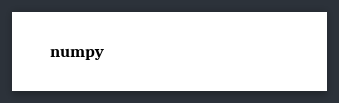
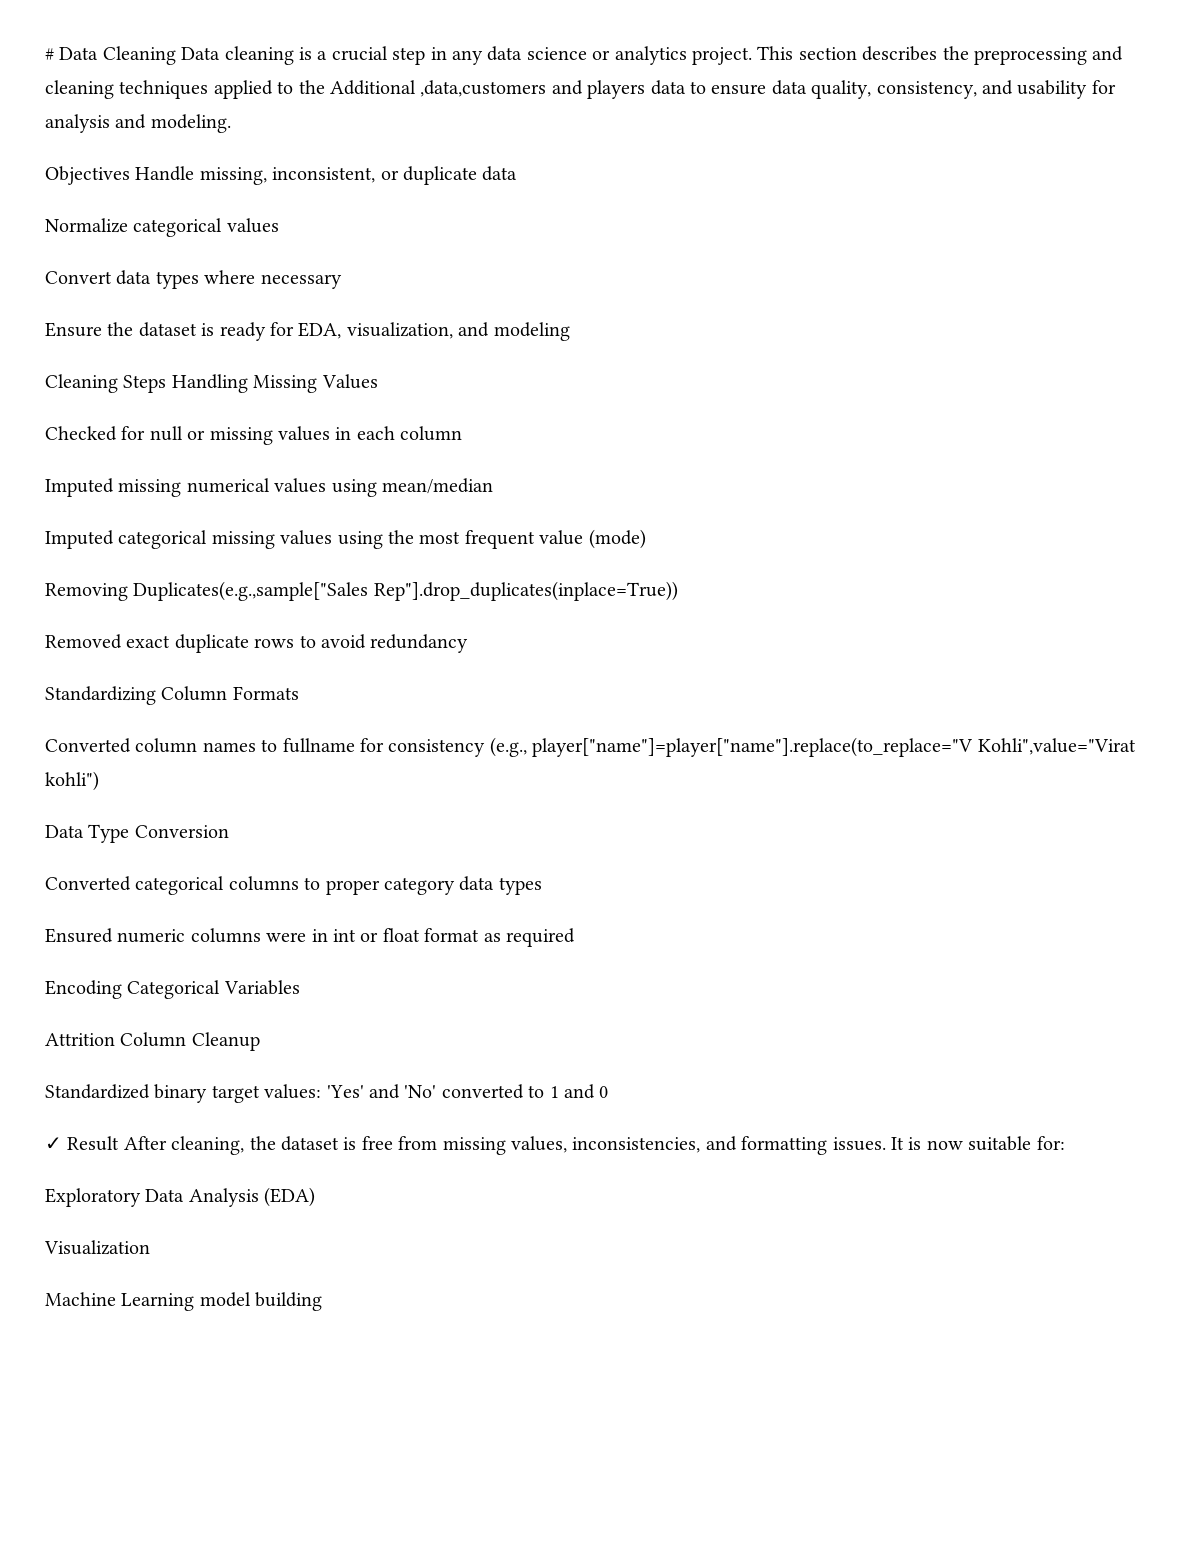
- numpy
+ # Data Cleaning Data cleaning is a crucial step in any data science or analytics project. This section describes the preprocessing and cleaning techniques applied to the Additional ,data,customers and players data to ensure data quality, consistency, and usability for analysis and modeling.
+ Objectives Handle missing, inconsistent, or duplicate data
+ Normalize categorical values
+ Convert data types where necessary
+ Ensure the dataset is ready for EDA, visualization, and modeling
+ Cleaning Steps Handling Missing Values
+ Checked for null or missing values in each column
+ Imputed missing numerical values using mean/median
+ Imputed categorical missing values using the most frequent value (mode)
+ Removing Duplicates(e.g.,sample["Sales Rep"].drop_duplicates(inplace=True))
+ Removed exact duplicate rows to avoid redundancy
+ Standardizing Column Formats
+ Converted column names to fullname for consistency (e.g., player["name"]=player["name"].replace(to_replace="V Kohli",value="Virat kohli")
+ Data Type Conversion
+ Converted categorical columns to proper category data types
+ Ensured numeric columns were in int or float format as required
+ Encoding Categorical Variables
+ Attrition Column Cleanup
+ Standardized binary target values: 'Yes' and 'No' converted to 1 and 0
+ ✓ Result After cleaning, the dataset is free from missing values, inconsistencies, and formatting issues. It is now suitable for:
+ Exploratory Data Analysis (EDA)
+ Visualization
+ Machine Learning model building

